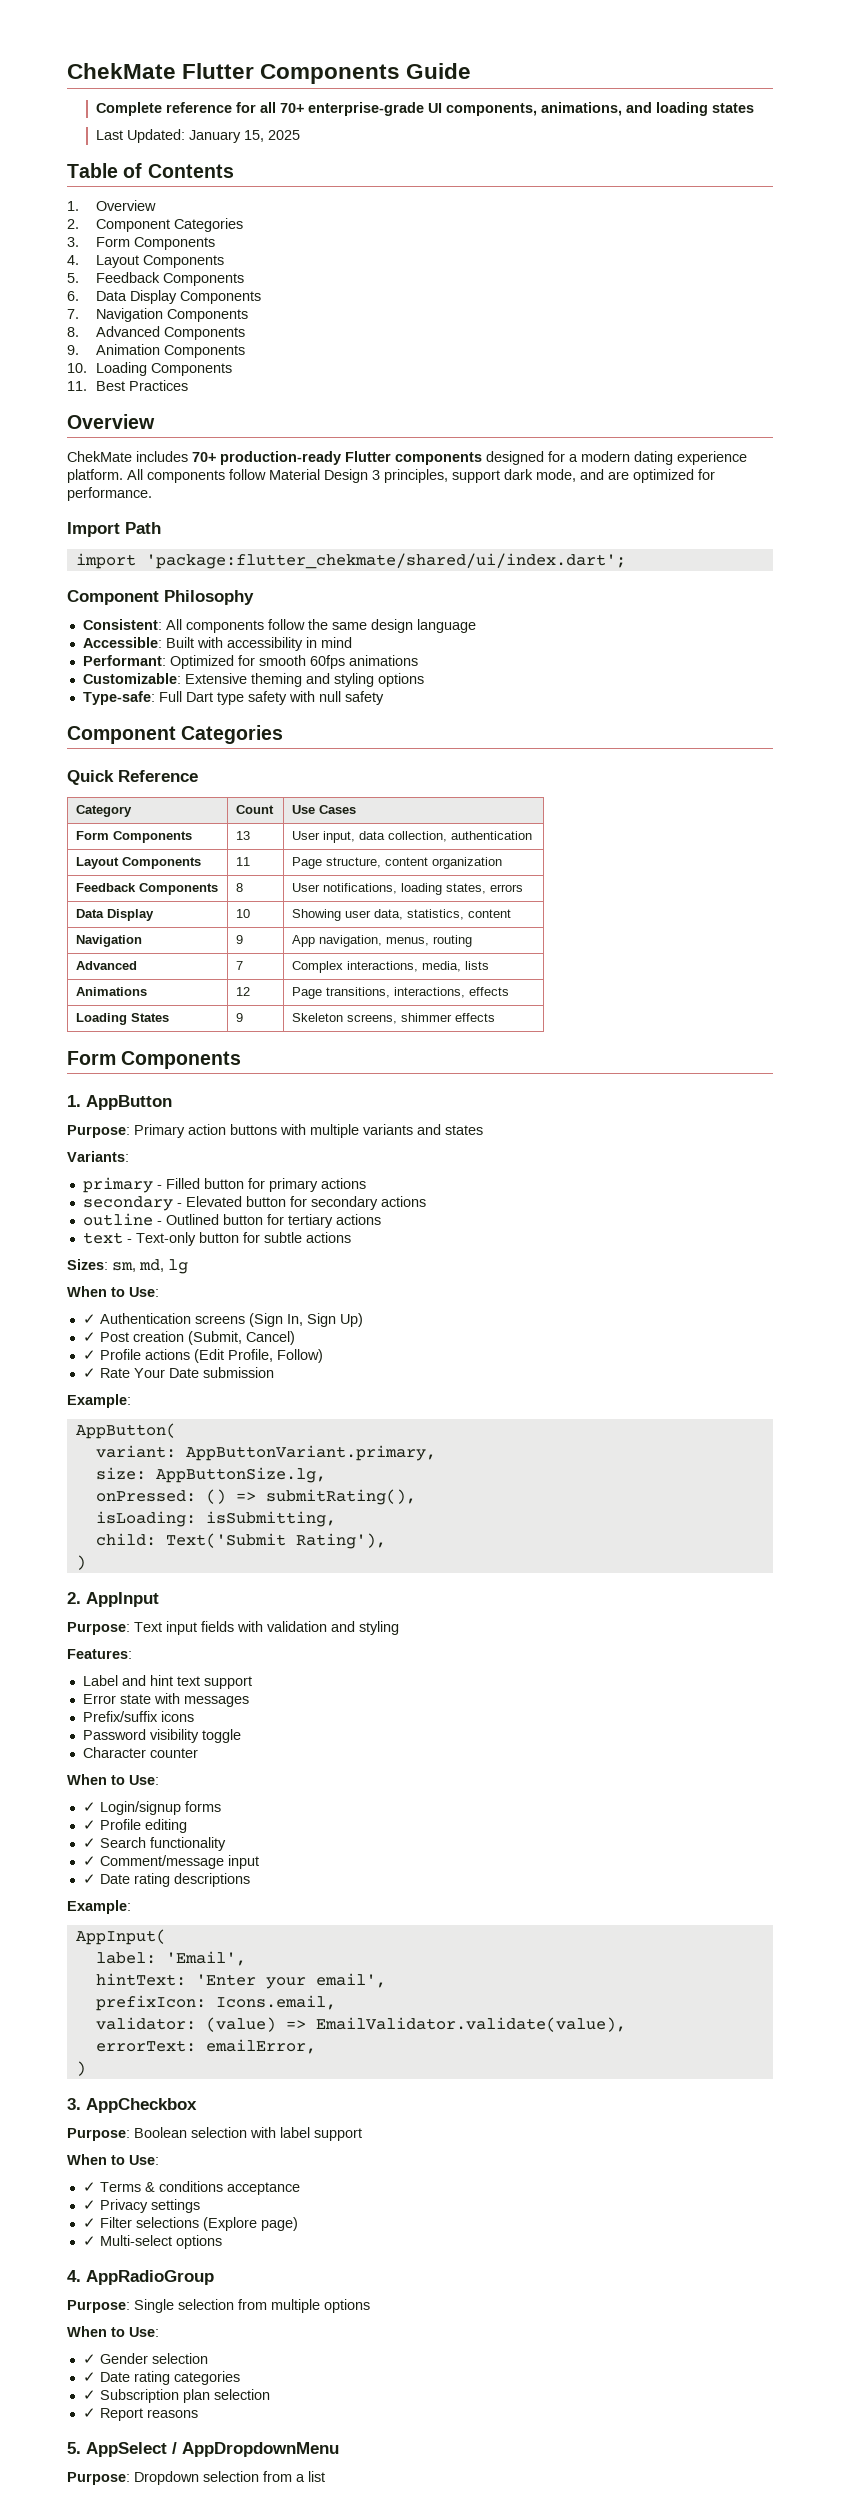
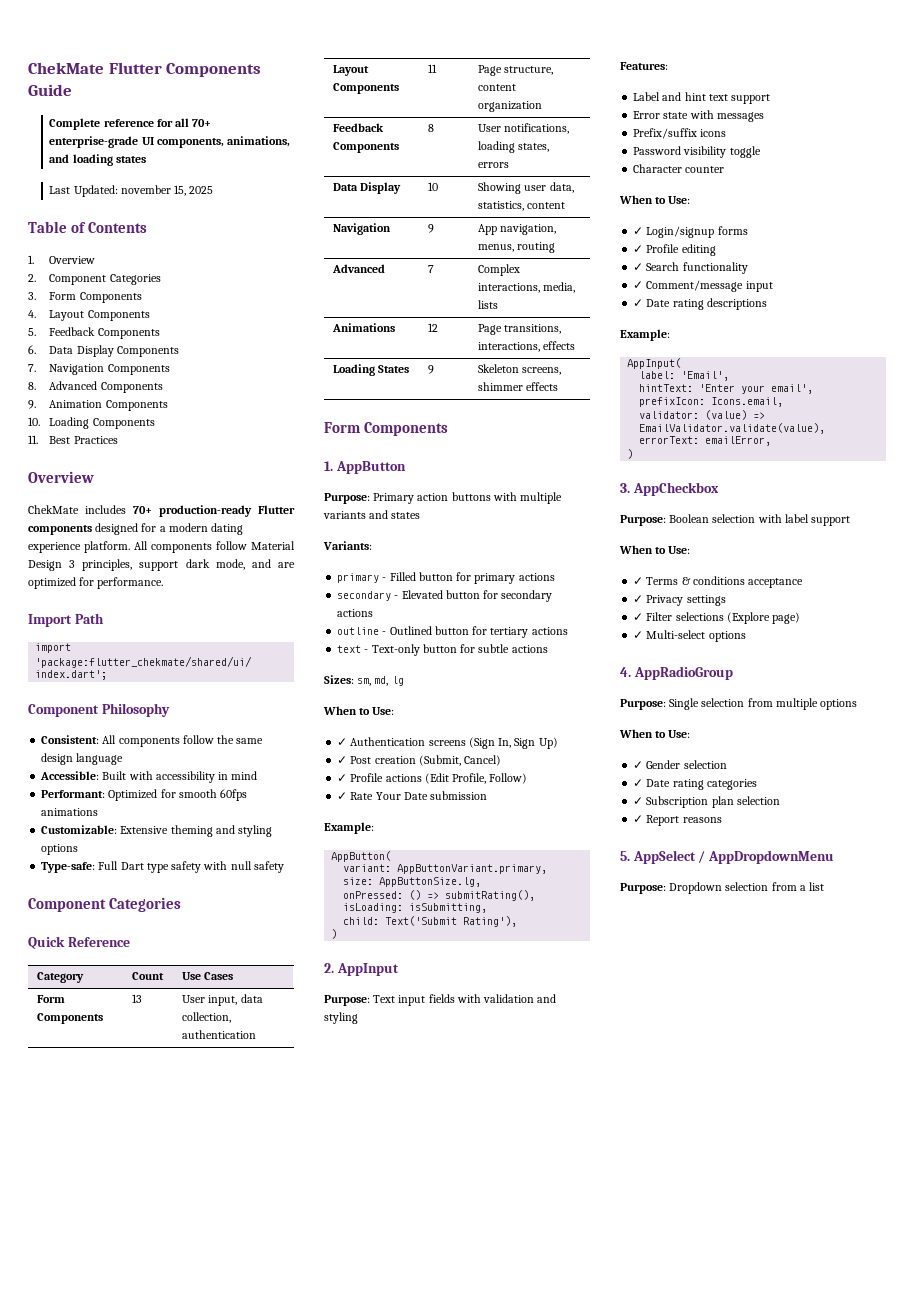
- Last Updated: January 15, 2025
+ Last Updated: november 15, 2025

